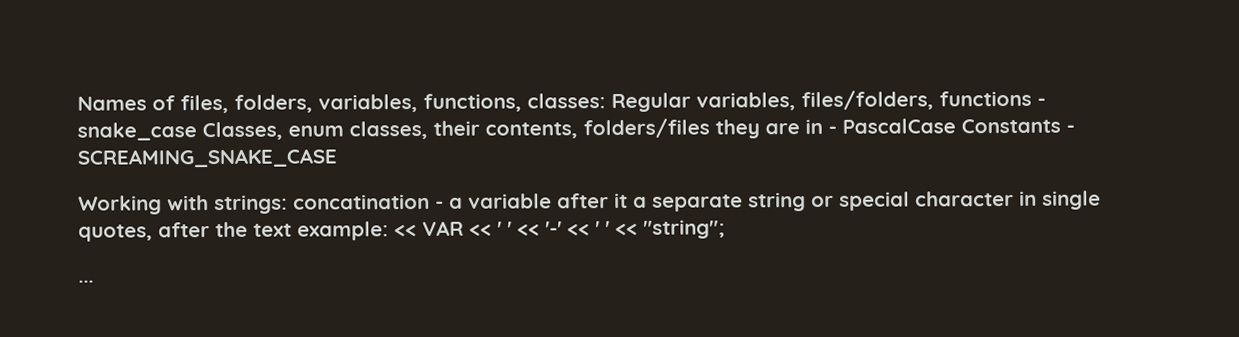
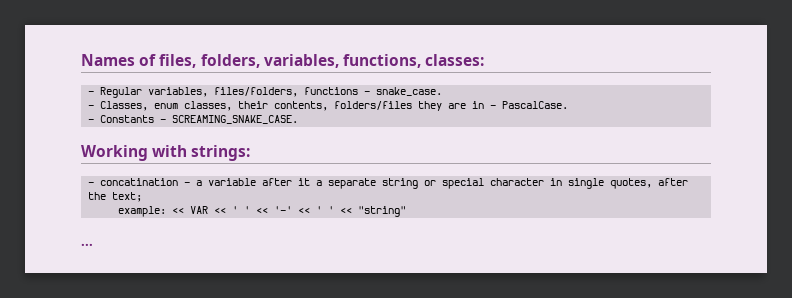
- Names of files, folders, variables, functions, classes: Regular variables, files/folders, functions - snake_case Classes, enum classes, their contents, folders/files they are in - PascalCase Constants - SCREAMING_SNAKE_CASE
+ Names of files, folders, variables, functions, classes:
+ - Regular variables, files/folders, functions - snake_case.
+ - Classes, enum classes, their contents, folders/files they are in - PascalCase.
+ - Constants - SCREAMING_SNAKE_CASE.
- Working with strings: concatination - a variable after it a separate string or special character in single quotes, after the text example: << VAR << ' ' << '-' << ' ' << "string";
+ Working with strings:
+ - concatination - a variable after it a separate string or special character in single quotes, after the text;
+ example: << VAR << ' ' << '-' << ' ' << "string"

